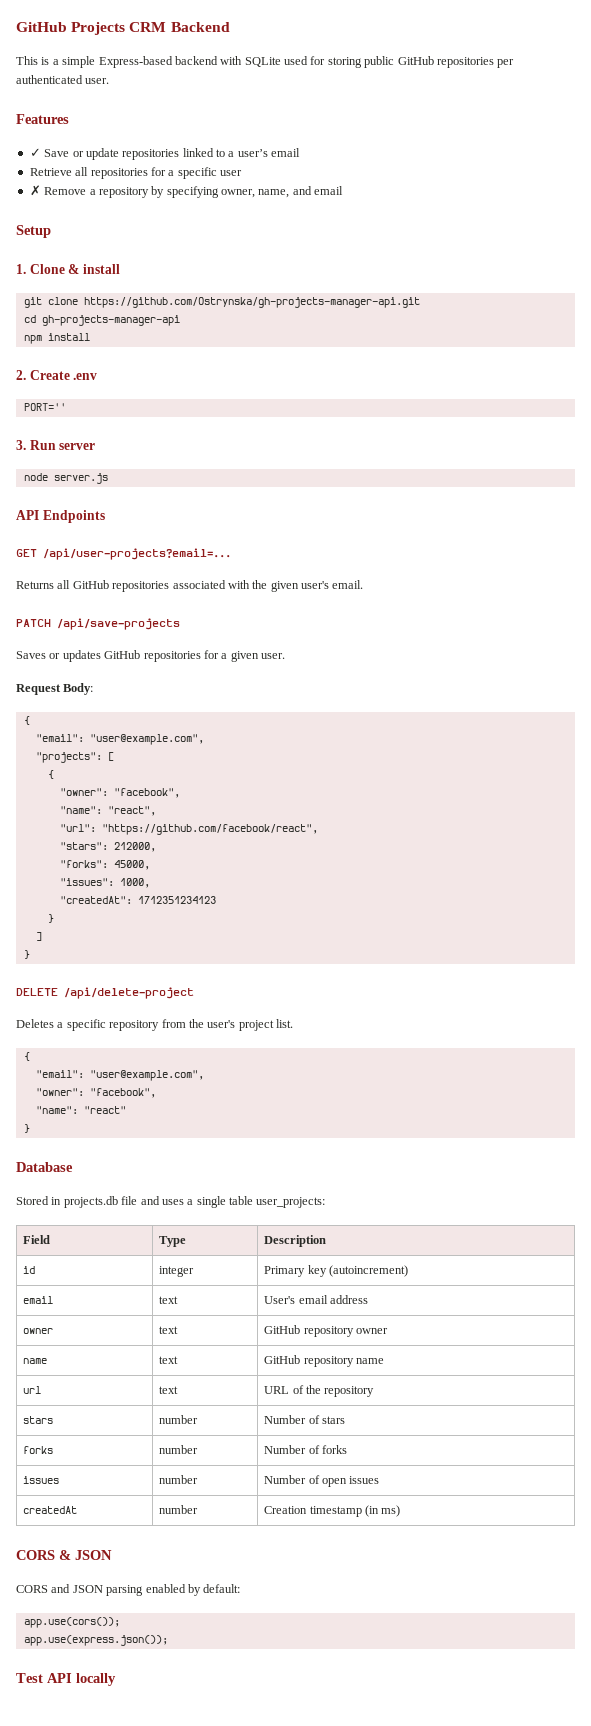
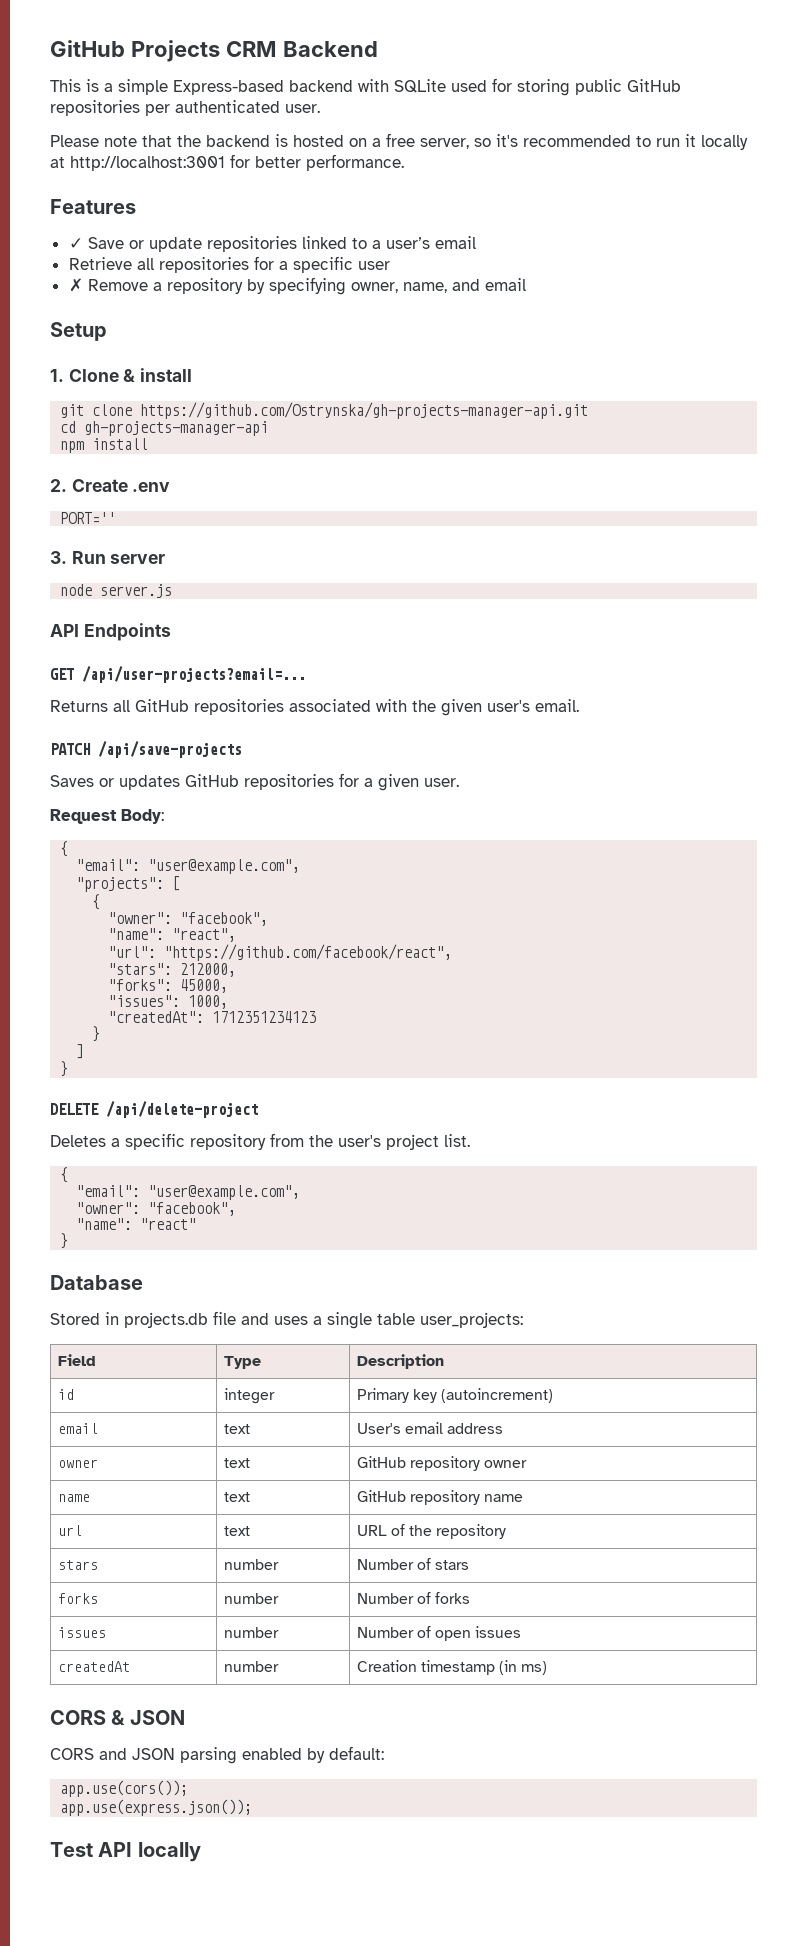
+ Please note that the backend is hosted on a free server, so it's recommended to run it locally at http://localhost:3001 for better performance.

